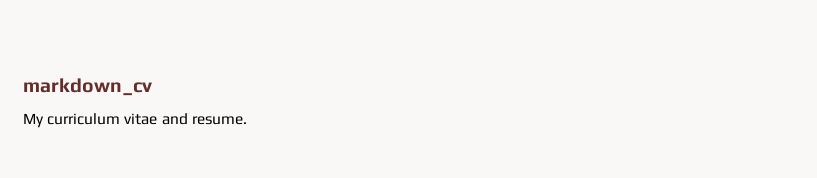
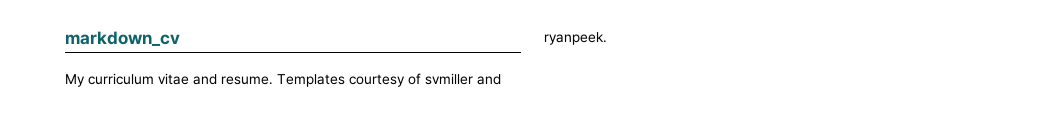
+ Templates courtesy of svmiller and ryanpeek.

